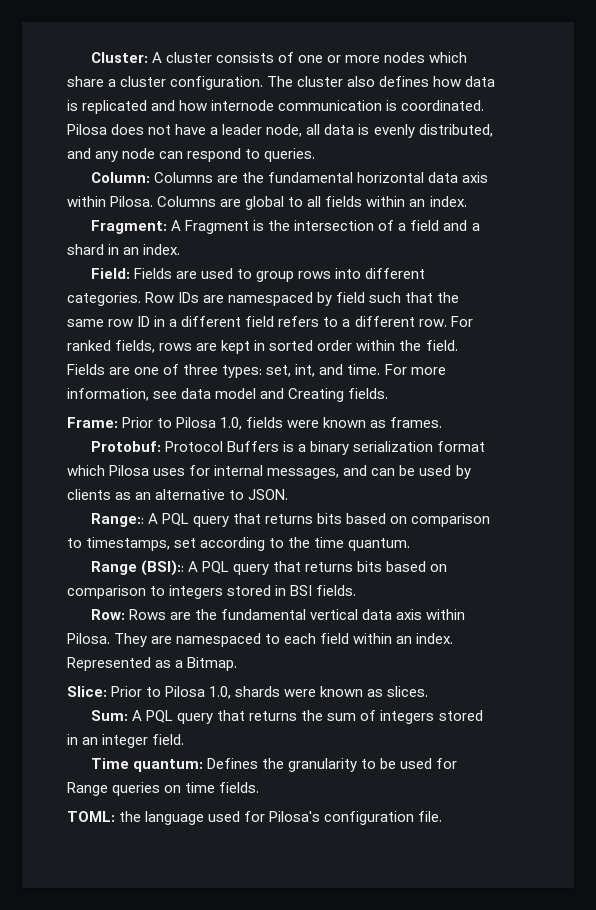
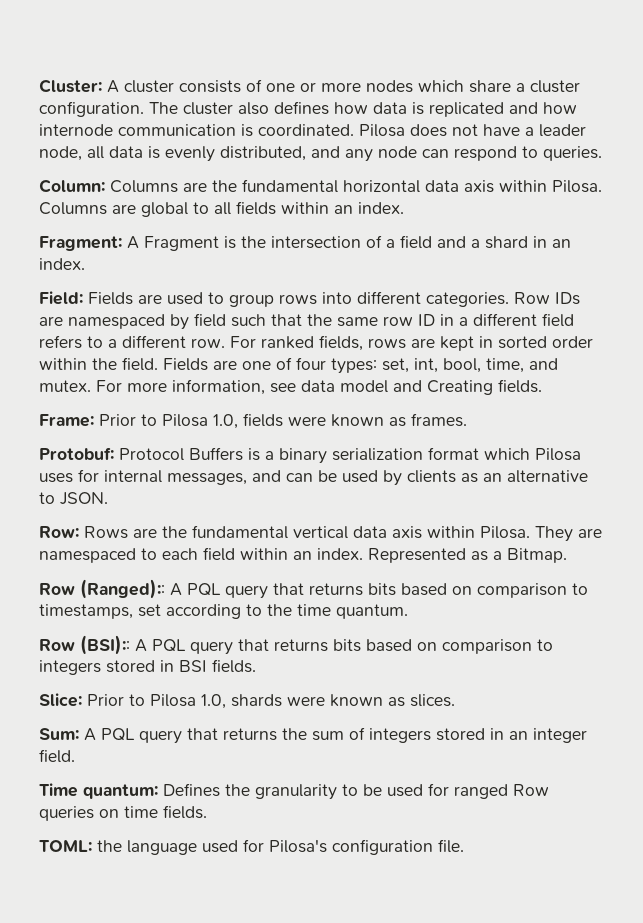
- Fields are one of three types: set, int, and time.
+ Fields are one of four types: set, int, bool, time, and mutex.
- Range:: A PQL query that returns bits based on comparison to timestamps, set according to the time quantum.
- Range (BSI):: A PQL query that returns bits based on comparison to integers stored in BSI fields.
+ Row (Ranged):: A PQL query that returns bits based on comparison to timestamps, set according to the time quantum.
+ Row (BSI):: A PQL query that returns bits based on comparison to integers stored in BSI fields.
- Time quantum: Defines the granularity to be used for Range queries on time fields.
+ Time quantum: Defines the granularity to be used for ranged Row queries on time fields.

